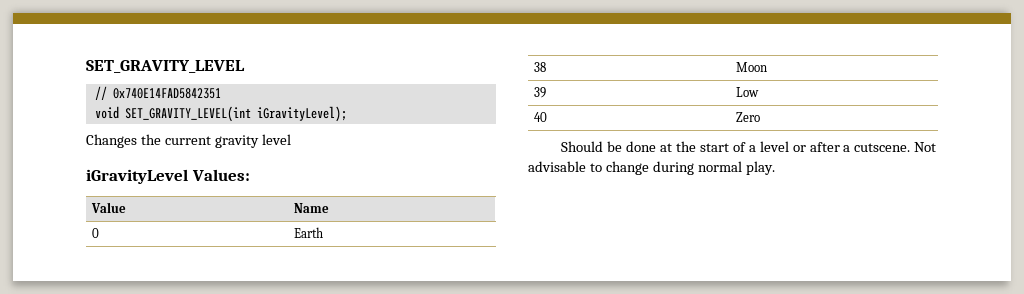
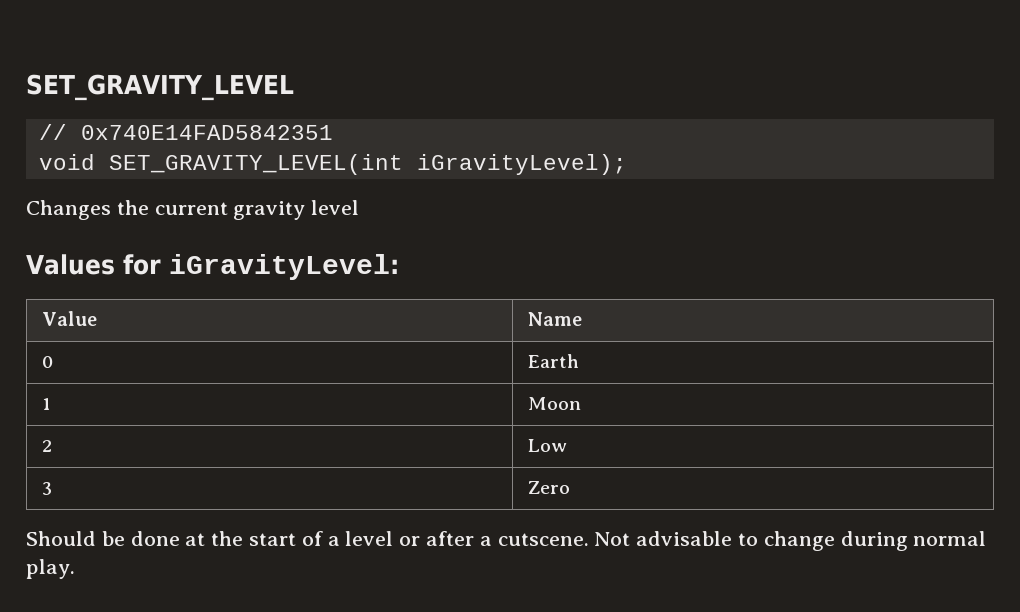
- iGravityLevel Values:
+ Values for iGravityLevel:
- 38 | Moon
+ 1 | Moon
- 39 | Low
+ 2 | Low
- 40 | Zero
+ 3 | Zero

